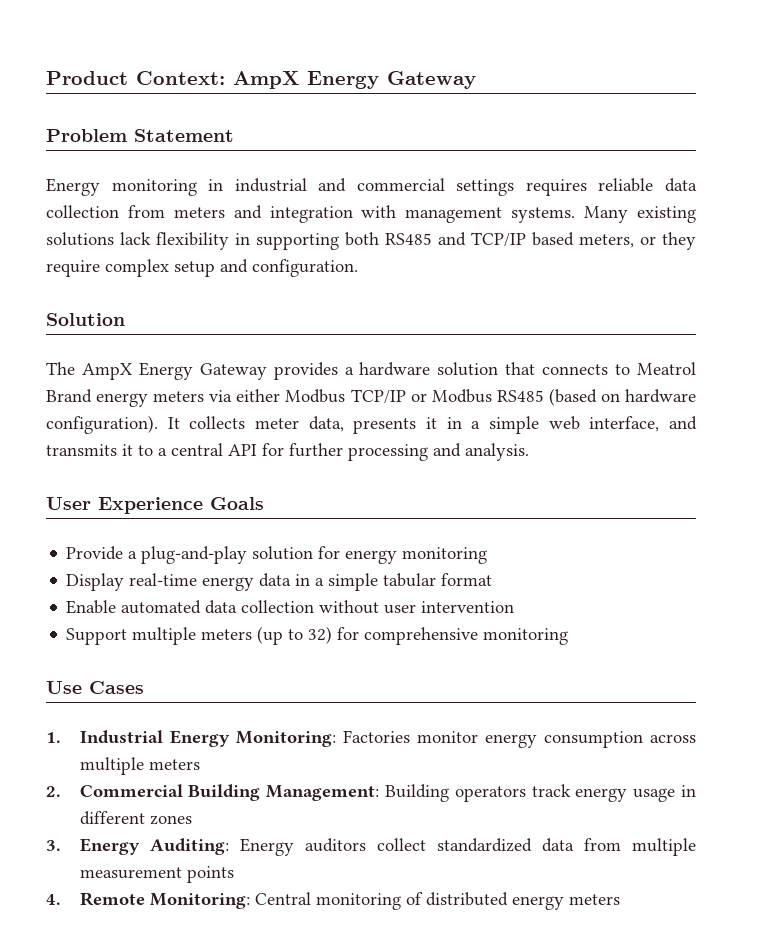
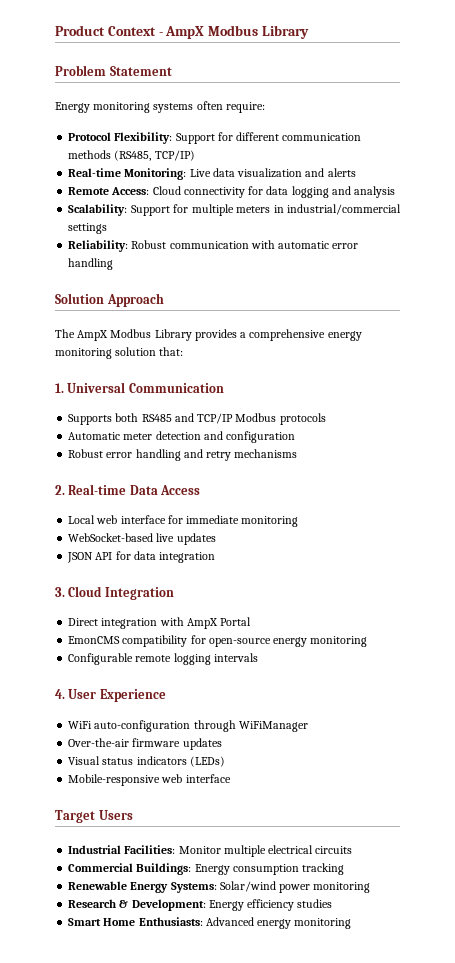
- Product Context: AmpX Energy Gateway
+ Product Context - AmpX Modbus Library
- Energy monitoring in industrial and commercial settings requires reliable data collection from meters and integration with management systems. Many existing solutions lack flexibility in supporting both RS485 and TCP/IP based meters, or they require complex setup and configuration.
- Solution
- The AmpX Energy Gateway provides a hardware solution that connects to Meatrol Brand energy meters via either Modbus TCP/IP or Modbus RS485 (based on hardware configuration). It collects meter data, presents it in a simple web interface, and transmits it to a central API for further processing and analysis.
- User Experience Goals
- Provide a plug-and-play solution for energy monitoring
- Display real-time energy data in a simple tabular format
- Enable automated data collection without user intervention
- Support multiple meters (up to 32) for comprehensive monitoring
- Use Cases
- 1. Industrial Energy Monitoring: Factories monitor energy consumption across multiple meters
- 2. Commercial Building Management: Building operators track energy usage in different zones
- 3. Energy Auditing: Energy auditors collect standardized data from multiple measurement points
- 4. Remote Monitoring: Central monitoring of distributed energy meters
+ Energy monitoring systems often require:
+ Protocol Flexibility: Support for different communication methods (RS485, TCP/IP)
+ Real-time Monitoring: Live data visualization and alerts
+ Remote Access: Cloud connectivity for data logging and analysis
+ Scalability: Support for multiple meters in industrial/commercial settings
+ Reliability: Robust communication with automatic error handling
+ Solution Approach
+ The AmpX Modbus Library provides a comprehensive energy monitoring solution that:
+ 1. Universal Communication
+ Supports both RS485 and TCP/IP Modbus protocols
+ Automatic meter detection and configuration
+ Robust error handling and retry mechanisms
+ 2. Real-time Data Access
+ Local web interface for immediate monitoring
+ WebSocket-based live updates
+ JSON API for data integration
+ 3. Cloud Integration
+ Direct integration with AmpX Portal
+ EmonCMS compatibility for open-source energy monitoring
+ Configurable remote logging intervals
+ 4. User Experience
+ WiFi auto-configuration through WiFiManager
+ Over-the-air firmware updates
+ Visual status indicators (LEDs)
+ Mobile-responsive web interface
+ Target Users
+ Industrial Facilities: Monitor multiple electrical circuits
+ Commercial Buildings: Energy consumption tracking
+ Renewable Energy Systems: Solar/wind power monitoring
+ Research & Development: Energy efficiency studies
+ Smart Home Enthusiasts: Advanced energy monitoring

